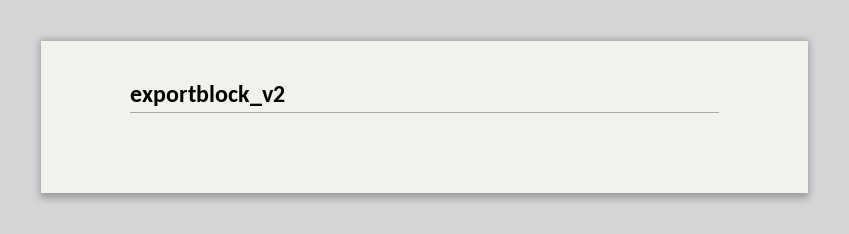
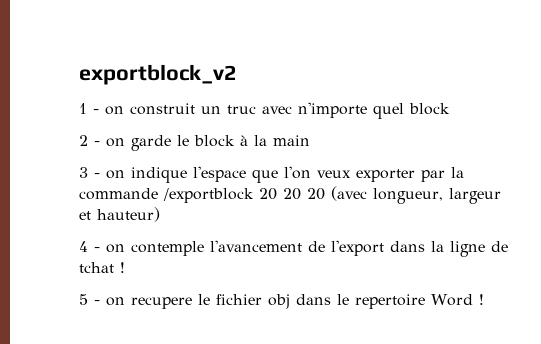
+ 1 - on construit un truc avec n'importe quel block
+ 2 - on garde le block à la main
+ 3 - on indique l'espace que l'on veux exporter par la commande /exportblock 20 20 20 (avec longueur, largeur et hauteur)
+ 4 - on contemple l'avancement de l'export dans la ligne de tchat !
+ 5 - on recupere le fichier obj dans le repertoire Word !

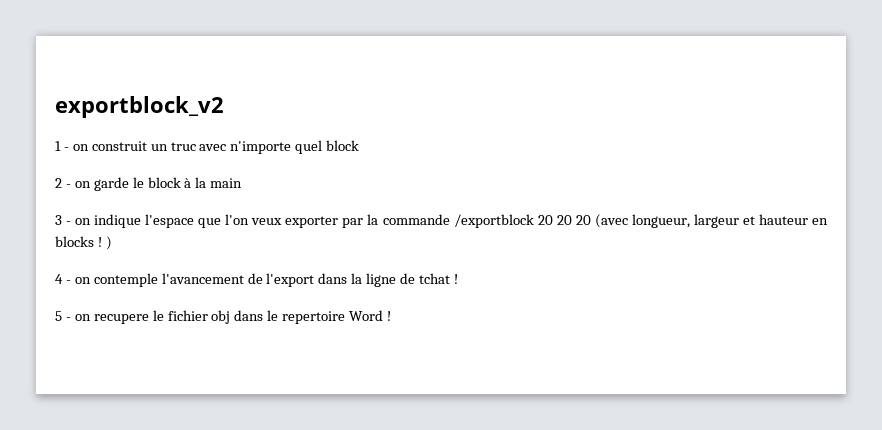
- 3 - on indique l'espace que l'on veux exporter par la commande /exportblock 20 20 20 (avec longueur, largeur et hauteur)
+ 3 - on indique l'espace que l'on veux exporter par la commande /exportblock 20 20 20 (avec longueur, largeur et hauteur en blocks ! )

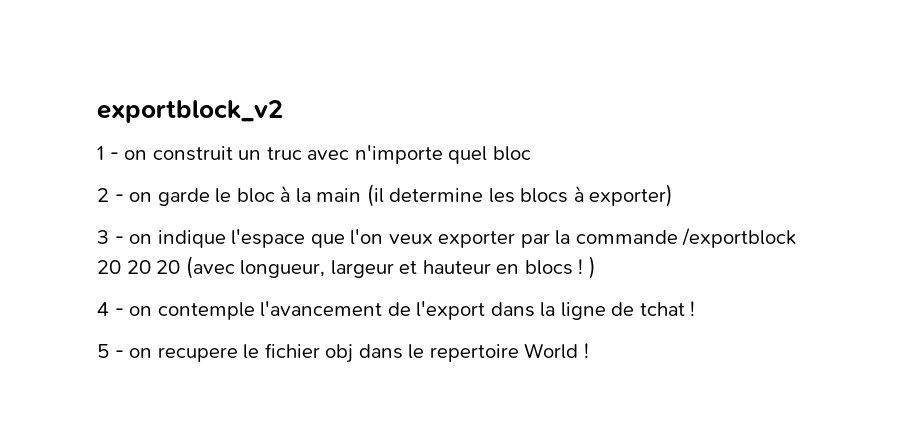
- 1 - on construit un truc avec n'importe quel block
+ 1 - on construit un truc avec n'importe quel bloc
- 2 - on garde le block à la main
+ 2 - on garde le bloc à la main (il determine les blocs à exporter)
- 3 - on indique l'espace que l'on veux exporter par la commande /exportblock 20 20 20 (avec longueur, largeur et hauteur en blocks ! )
+ 3 - on indique l'espace que l'on veux exporter par la commande /exportblock 20 20 20 (avec longueur, largeur et hauteur en blocs ! )
- 5 - on recupere le fichier obj dans le repertoire Word !
+ 5 - on recupere le fichier obj dans le repertoire World !

